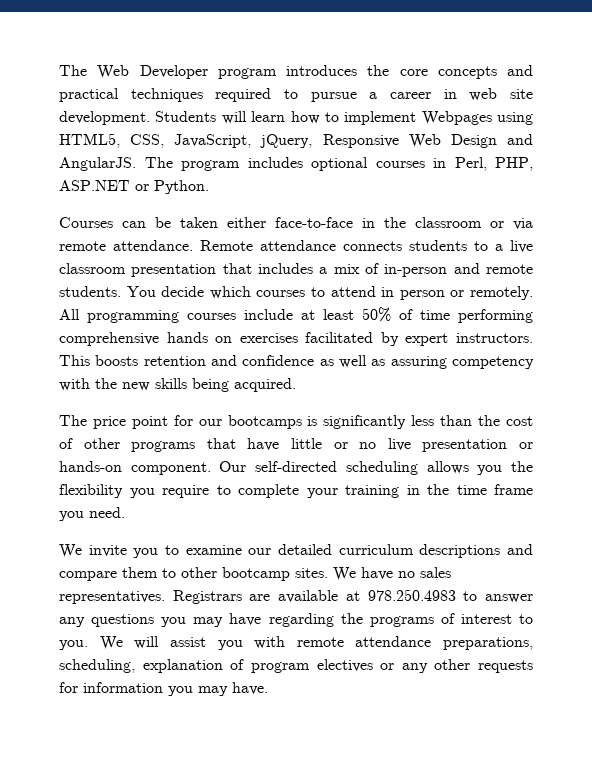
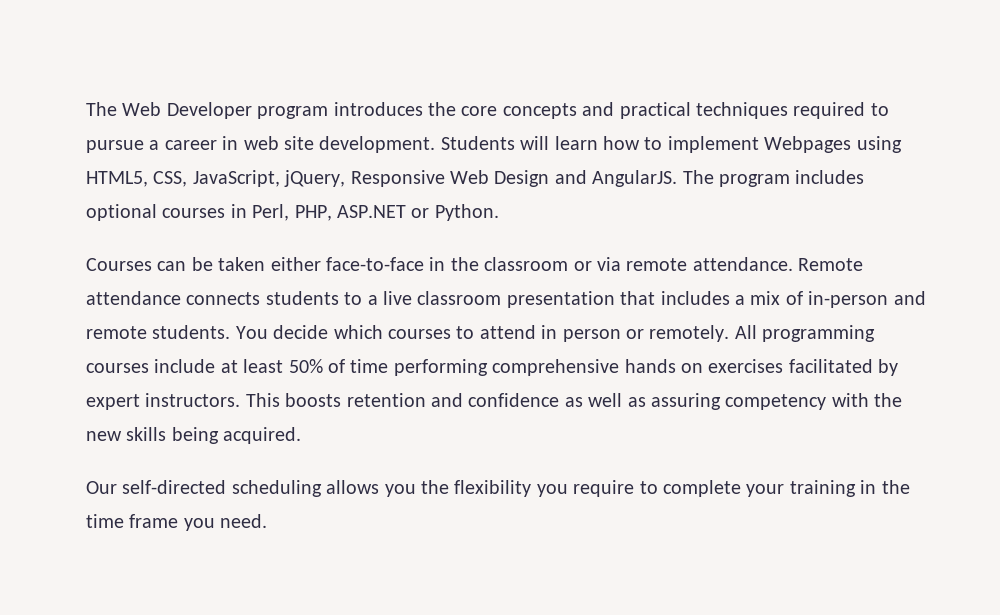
- The price point for our bootcamps is significantly less than the cost of other programs that have little or no live presentation or hands-on component.
- We invite you to examine our detailed curriculum descriptions and compare them to other bootcamp sites. We have no sales representatives. Registrars are available at 978.250.4983 to answer any questions you may have regarding the programs of interest to you. We will assist you with remote attendance preparations, scheduling, explanation of program electives or any other requests for information you may have.

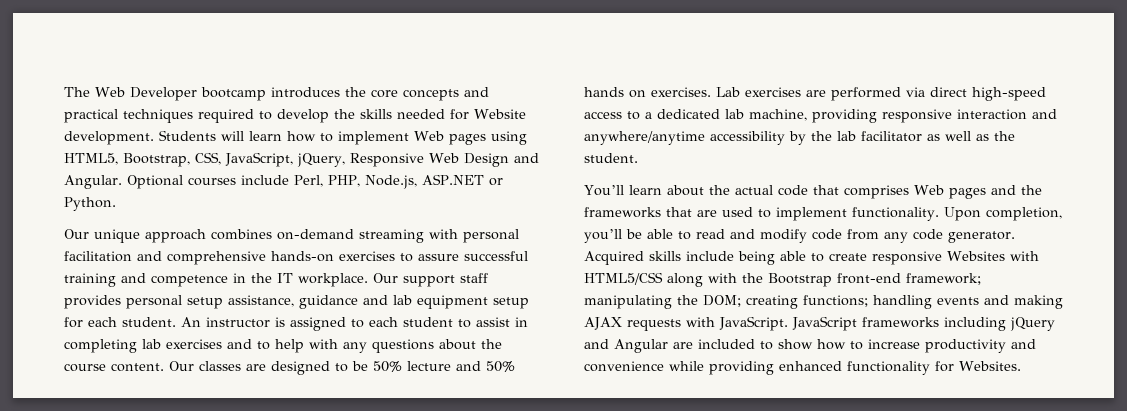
- The Web Developer program introduces the core concepts and practical techniques required to pursue a career in web site development.
+ The Web Developer bootcamp introduces the core concepts and practical techniques required to develop the skills needed for Website development.
- Students will learn how to implement Webpages using HTML5, CSS, JavaScript, jQuery, Responsive Web Design and AngularJS. The program includes optional courses in Perl, PHP, ASP.NET or Python.
+ Students will learn how to implement Web pages using HTML5, Bootstrap, CSS, JavaScript, jQuery, Responsive Web Design and Angular. Optional courses include Perl, PHP, Node.js, ASP.NET or Python.
- Courses can be taken either face-to-face in the classroom or via remote attendance. Remote attendance connects students to a live classroom presentation that includes a mix of in-person and remote students. You decide which courses to attend in person or remotely. All programming courses include at least 50% of time performing comprehensive hands on exercises facilitated by expert instructors. This boosts retention and confidence as well as assuring competency with the new skills being acquired.
- Our self-directed scheduling allows you the flexibility you require to complete your training in the time frame you need.
+ Our unique approach combines on-demand streaming with personal facilitation and comprehensive hands-on exercises to assure successful training and competence in the IT workplace. Our support staff provides personal setup assistance, guidance and lab equipment setup for each student. An instructor is assigned to each student to assist in completing lab exercises and to help with any questions about the course content. Our classes are designed to be 50% lecture and 50% hands on exercises. Lab exercises are performed via direct high-speed access to a dedicated lab machine, providing responsive interaction and anywhere/anytime accessibility by the lab facilitator as well as the student.
+ You’ll learn about the actual code that comprises Web pages and the frameworks that are used to implement functionality. Upon completion, you’ll be able to read and modify code from any code generator. Acquired skills include being able to create responsive Websites with HTML5/CSS along with the Bootstrap front-end framework; manipulating the DOM; creating functions; handling events and making AJAX requests with JavaScript. JavaScript frameworks including jQuery and Angular are included to show how to increase productivity and convenience while providing enhanced functionality for Websites.

